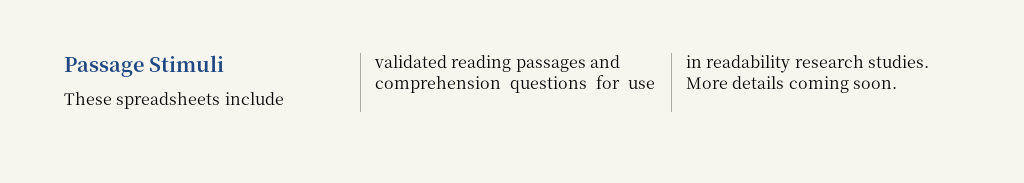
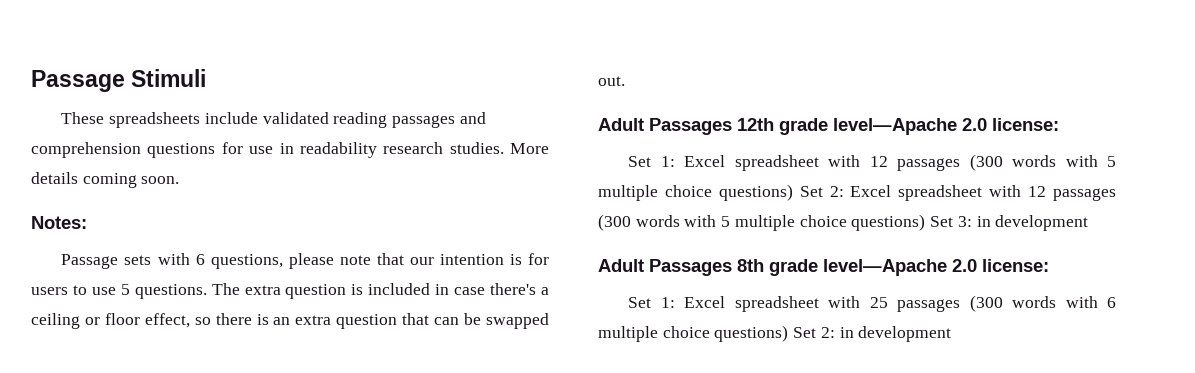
+ Notes:
+ Passage sets with 6 questions, please note that our intention is for users to use 5 questions. The extra question is included in case there's a ceiling or floor effect, so there is an extra question that can be swapped out.
+ Adult Passages 12th grade level—Apache 2.0 license:
+ Set 1: Excel spreadsheet with 12 passages (300 words with 5 multiple choice questions) Set 2: Excel spreadsheet with 12 passages (300 words with 5 multiple choice questions) Set 3: in development
+ Adult Passages 8th grade level—Apache 2.0 license:
+ Set 1: Excel spreadsheet with 25 passages (300 words with 6 multiple choice questions) Set 2: in development

